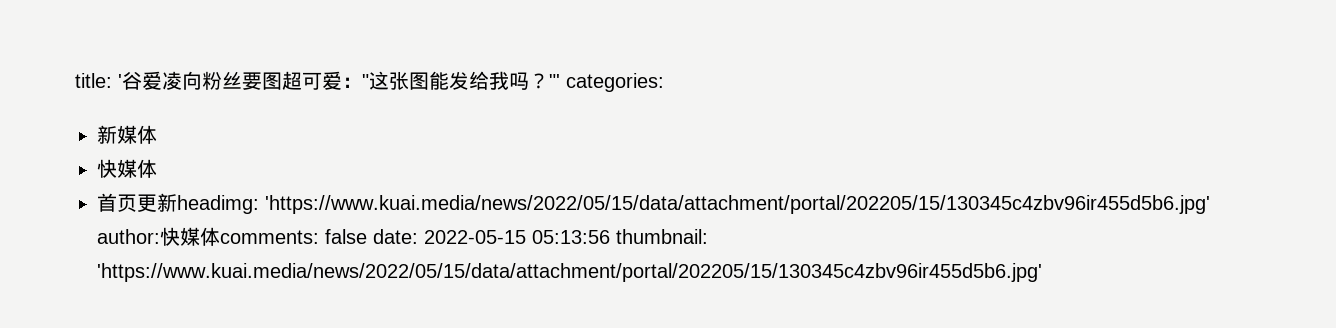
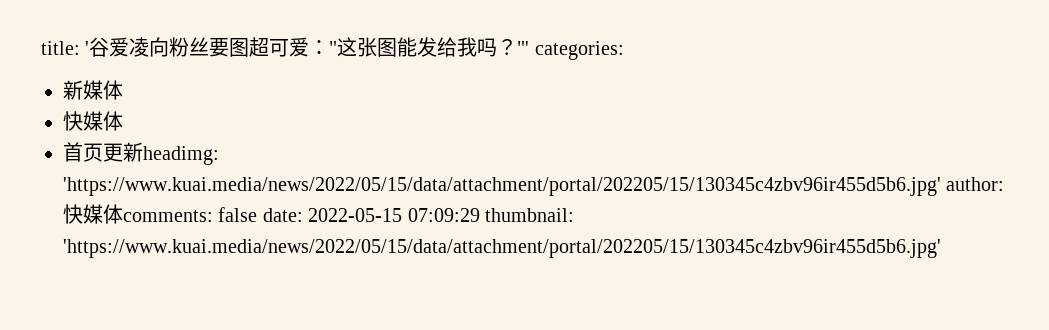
- 首页更新headimg: 'https://www.kuai.media/news/2022/05/15/data/attachment/portal/202205/15/130345c4zbv96ir455d5b6.jpg' author:快媒体comments: false date: 2022-05-15 05:13:56 thumbnail: 'https://www.kuai.media/news/2022/05/15/data/attachment/portal/202205/15/130345c4zbv96ir455d5b6.jpg'
+ 首页更新headimg: 'https://www.kuai.media/news/2022/05/15/data/attachment/portal/202205/15/130345c4zbv96ir455d5b6.jpg' author:快媒体comments: false date: 2022-05-15 07:09:29 thumbnail: 'https://www.kuai.media/news/2022/05/15/data/attachment/portal/202205/15/130345c4zbv96ir455d5b6.jpg'

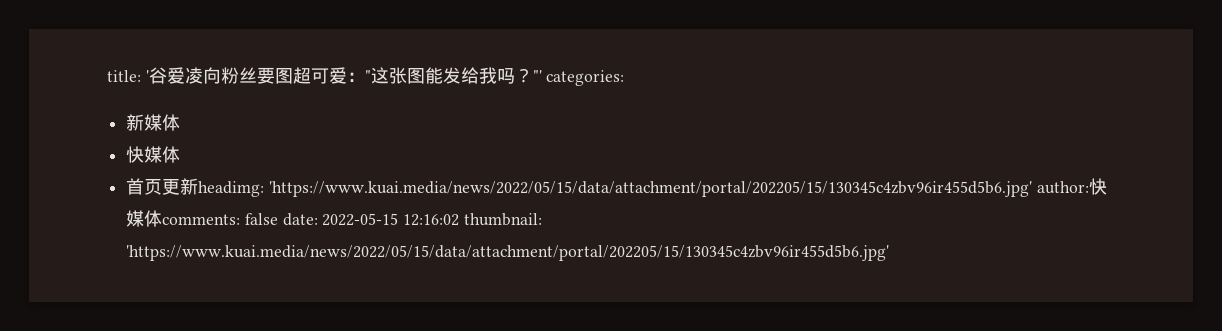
- 首页更新headimg: 'https://www.kuai.media/news/2022/05/15/data/attachment/portal/202205/15/130345c4zbv96ir455d5b6.jpg' author:快媒体comments: false date: 2022-05-15 07:09:29 thumbnail: 'https://www.kuai.media/news/2022/05/15/data/attachment/portal/202205/15/130345c4zbv96ir455d5b6.jpg'
+ 首页更新headimg: 'https://www.kuai.media/news/2022/05/15/data/attachment/portal/202205/15/130345c4zbv96ir455d5b6.jpg' author:快媒体comments: false date: 2022-05-15 12:16:02 thumbnail: 'https://www.kuai.media/news/2022/05/15/data/attachment/portal/202205/15/130345c4zbv96ir455d5b6.jpg'

